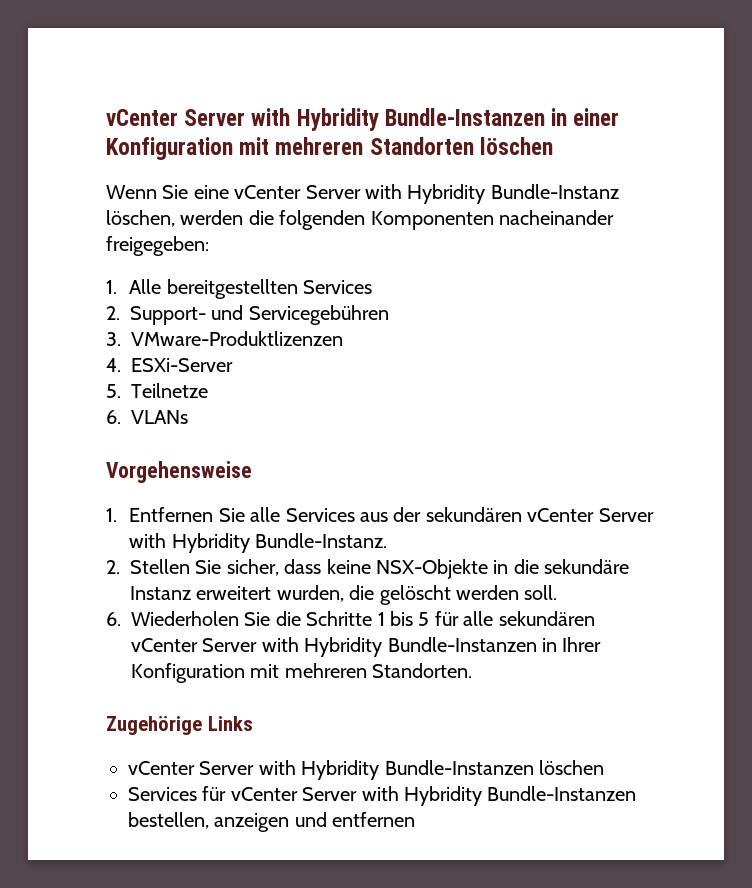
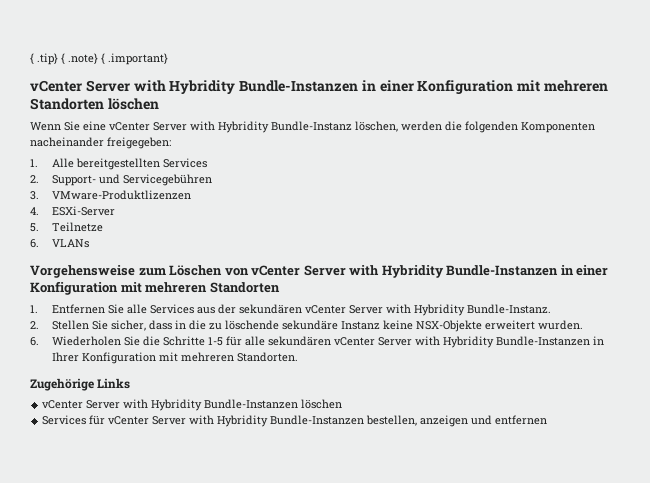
+ { .tip} { .note} { .important}
- Vorgehensweise
+ Vorgehensweise zum Löschen von vCenter Server with Hybridity Bundle-Instanzen in einer Konfiguration mit mehreren Standorten
- 2. Stellen Sie sicher, dass keine NSX-Objekte in die sekundäre Instanz erweitert wurden, die gelöscht werden soll.
+ 2. Stellen Sie sicher, dass in die zu löschende sekundäre Instanz keine NSX-Objekte erweitert wurden.
- 6. Wiederholen Sie die Schritte 1 bis 5 für alle sekundären vCenter Server with Hybridity Bundle-Instanzen in Ihrer Konfiguration mit mehreren Standorten.
+ 6. Wiederholen Sie die Schritte 1-5 für alle sekundären vCenter Server with Hybridity Bundle-Instanzen in Ihrer Konfiguration mit mehreren Standorten.

